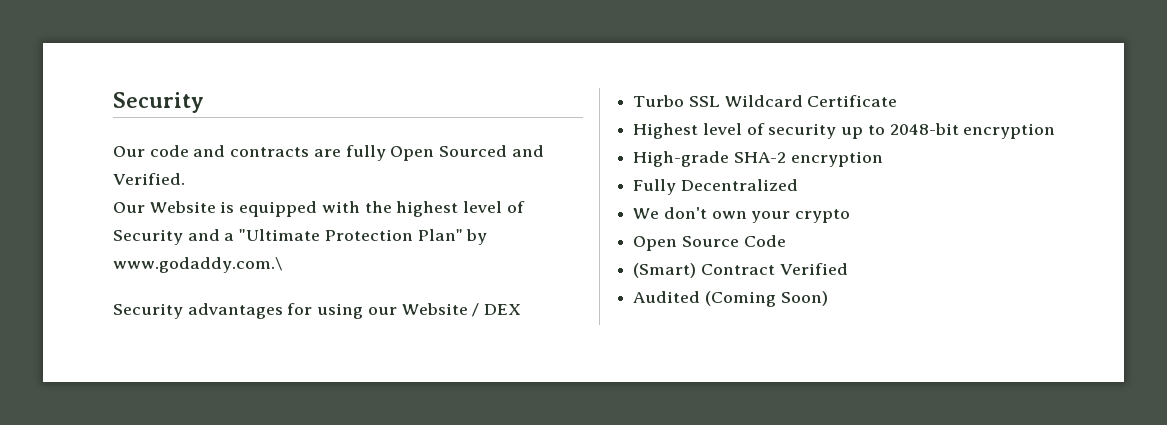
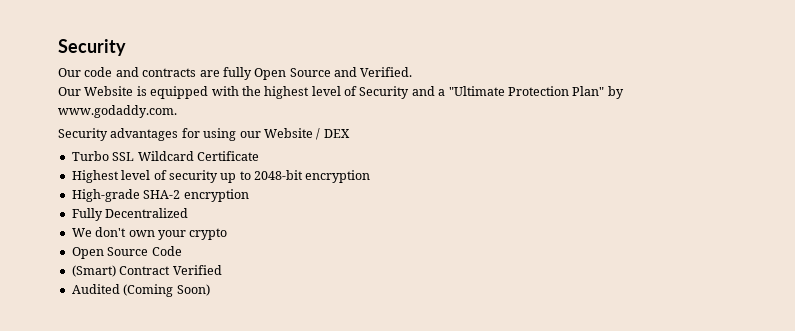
- Our code and contracts are fully Open Sourced and Verified.
+ Our code and contracts are fully Open Source and Verified.
- Our Website is equipped with the highest level of Security and a "Ultimate Protection Plan" by www.godaddy.com.\
+ Our Website is equipped with the highest level of Security and a "Ultimate Protection Plan" by www.godaddy.com.

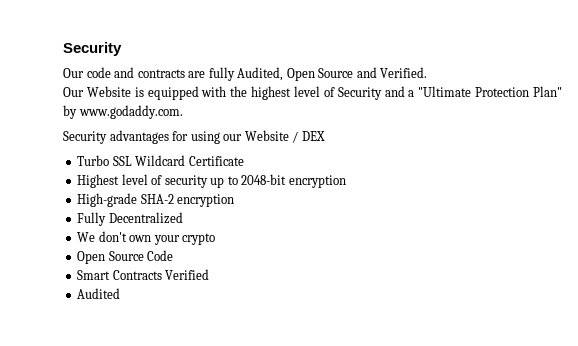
- Our code and contracts are fully Open Source and Verified.
+ Our code and contracts are fully Audited, Open Source and Verified.
- (Smart) Contract Verified
+ Smart Contracts Verified
- Audited (Coming Soon)
+ Audited

